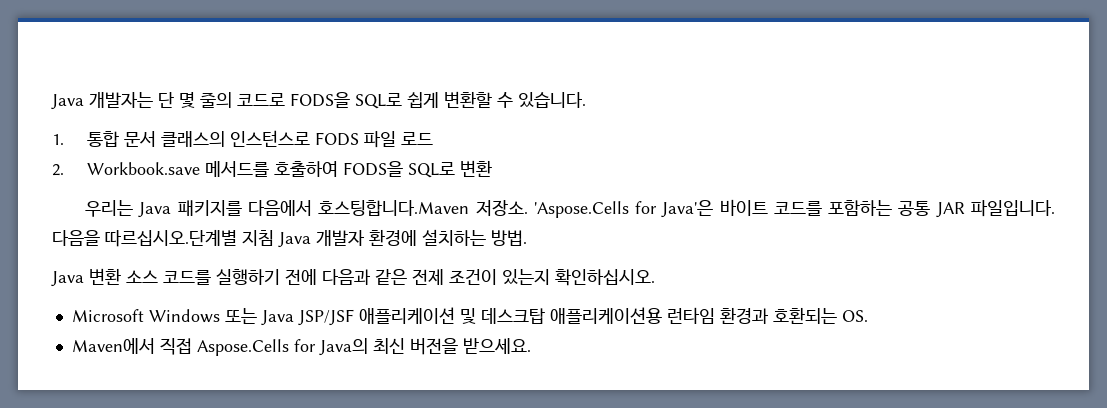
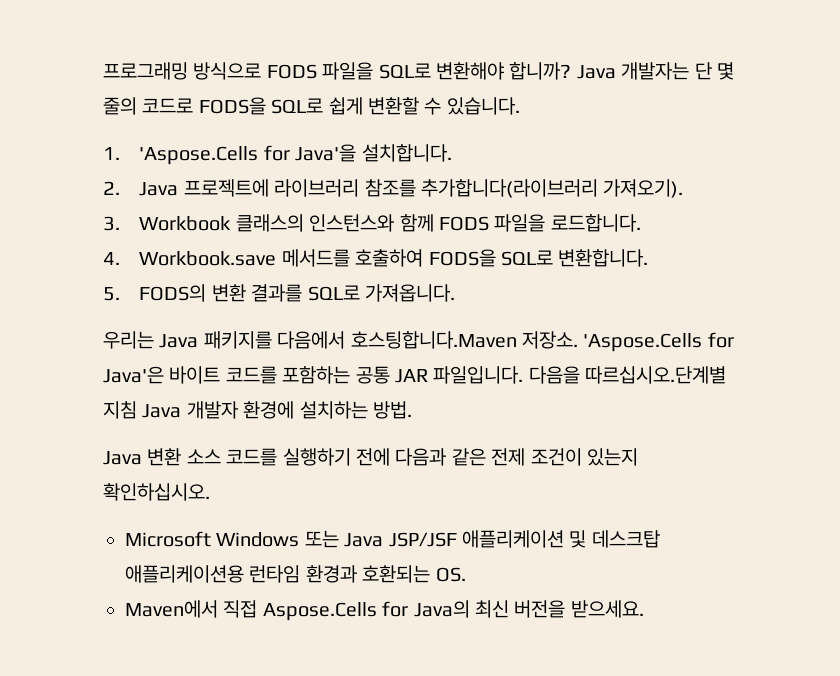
+ 프로그래밍 방식으로 FODS 파일을 SQL로 변환해야 합니까?
- 1. 통합 문서 클래스의 인스턴스로 FODS 파일 로드
- 2. Workbook.save 메서드를 호출하여 FODS을 SQL로 변환
+ 1. 'Aspose.Cells for Java'을 설치합니다.
+ 2. Java 프로젝트에 라이브러리 참조를 추가합니다(라이브러리 가져오기).
+ 3. Workbook 클래스의 인스턴스와 함께 FODS 파일을 로드합니다.
+ 4. Workbook.save 메서드를 호출하여 FODS을 SQL로 변환합니다.
+ 5. FODS의 변환 결과를 SQL로 가져옵니다.

